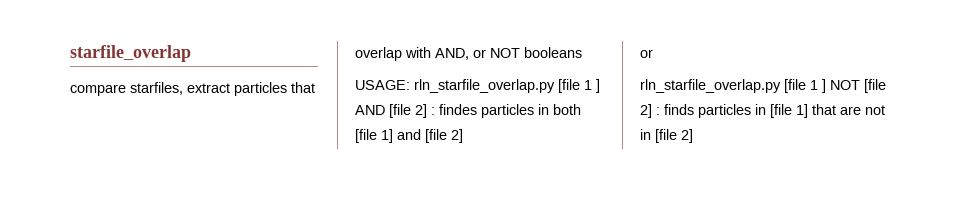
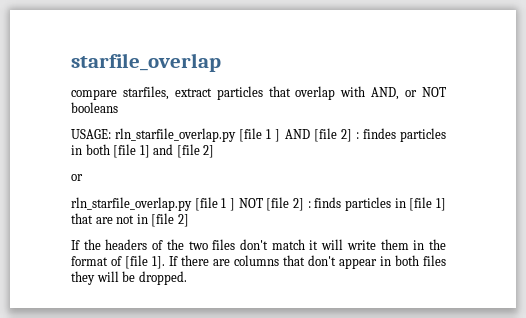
+ If the headers of the two files don't match it will write them in the format of [file 1]. If there are columns that don't appear in both files they will be dropped.

